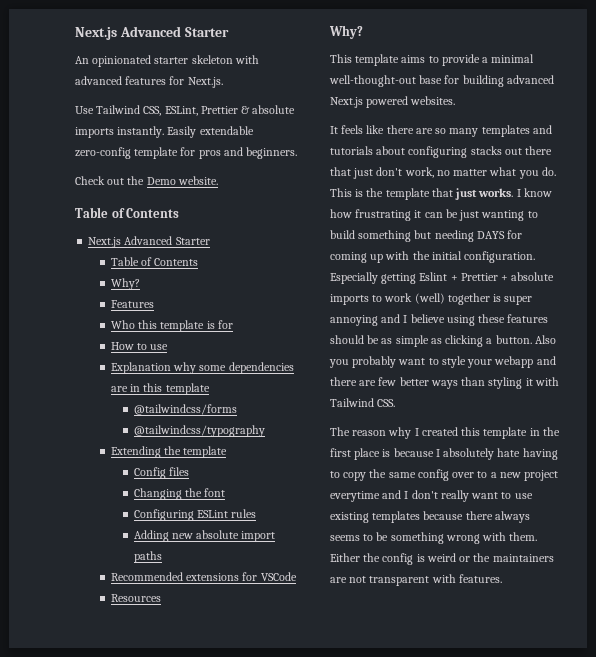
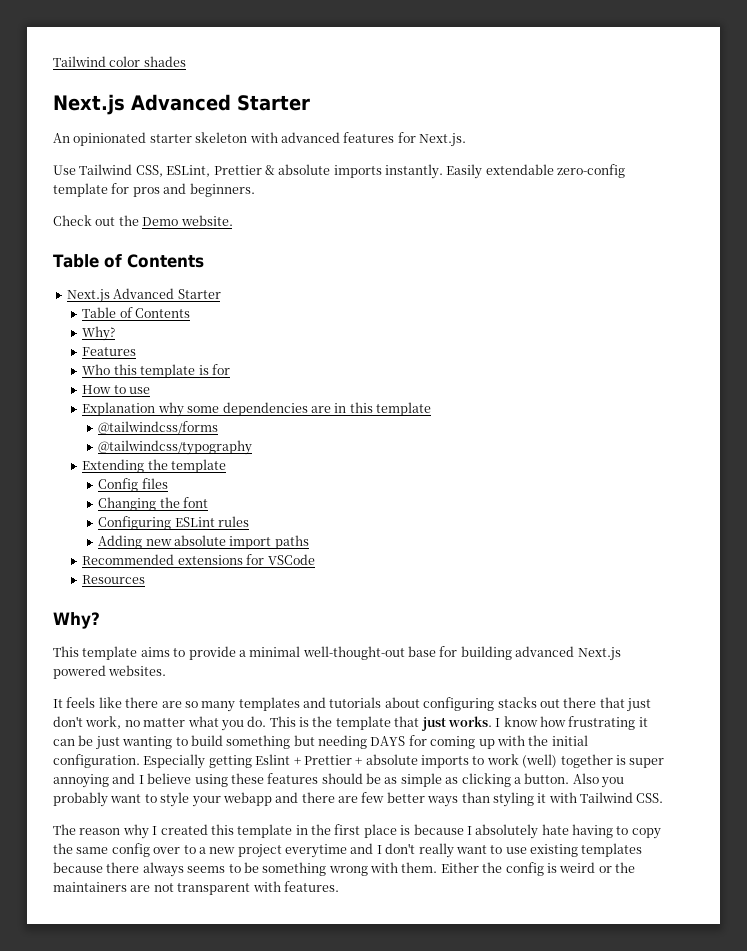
+ Tailwind color shades

